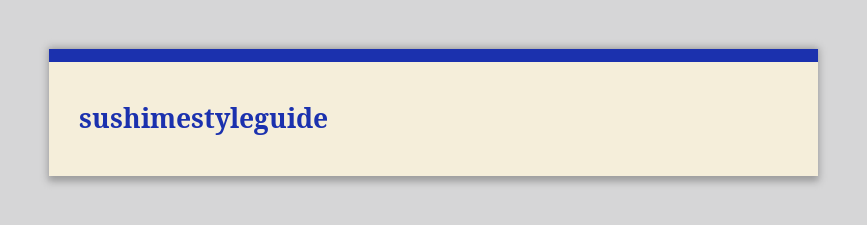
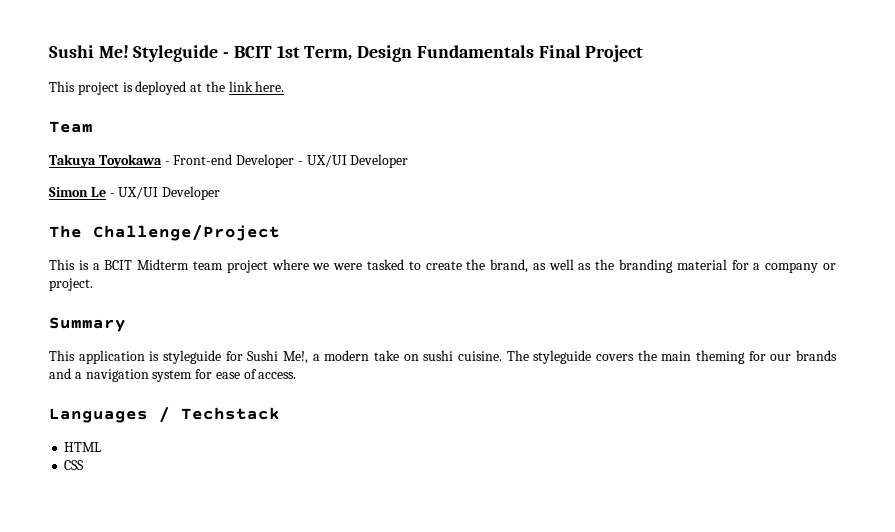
- sushimestyleguide
+ Sushi Me! Styleguide - BCIT 1st Term, Design Fundamentals Final Project
+ This project is deployed at the link here.
+ Team
+ Takuya Toyokawa - Front-end Developer - UX/UI Developer
+ Simon Le - UX/UI Developer
+ The Challenge/Project
+ This is a BCIT Midterm team project where we were tasked to create the brand, as well as the branding material for a company or project.
+ Summary
+ This application is styleguide for Sushi Me!, a modern take on sushi cuisine. The styleguide covers the main theming for our brands and a navigation system for ease of access.
+ Languages / Techstack
+ HTML
+ CSS

